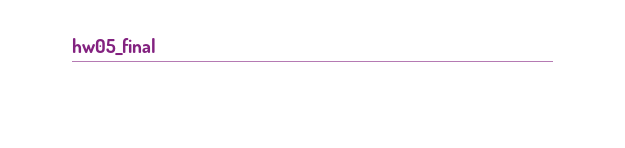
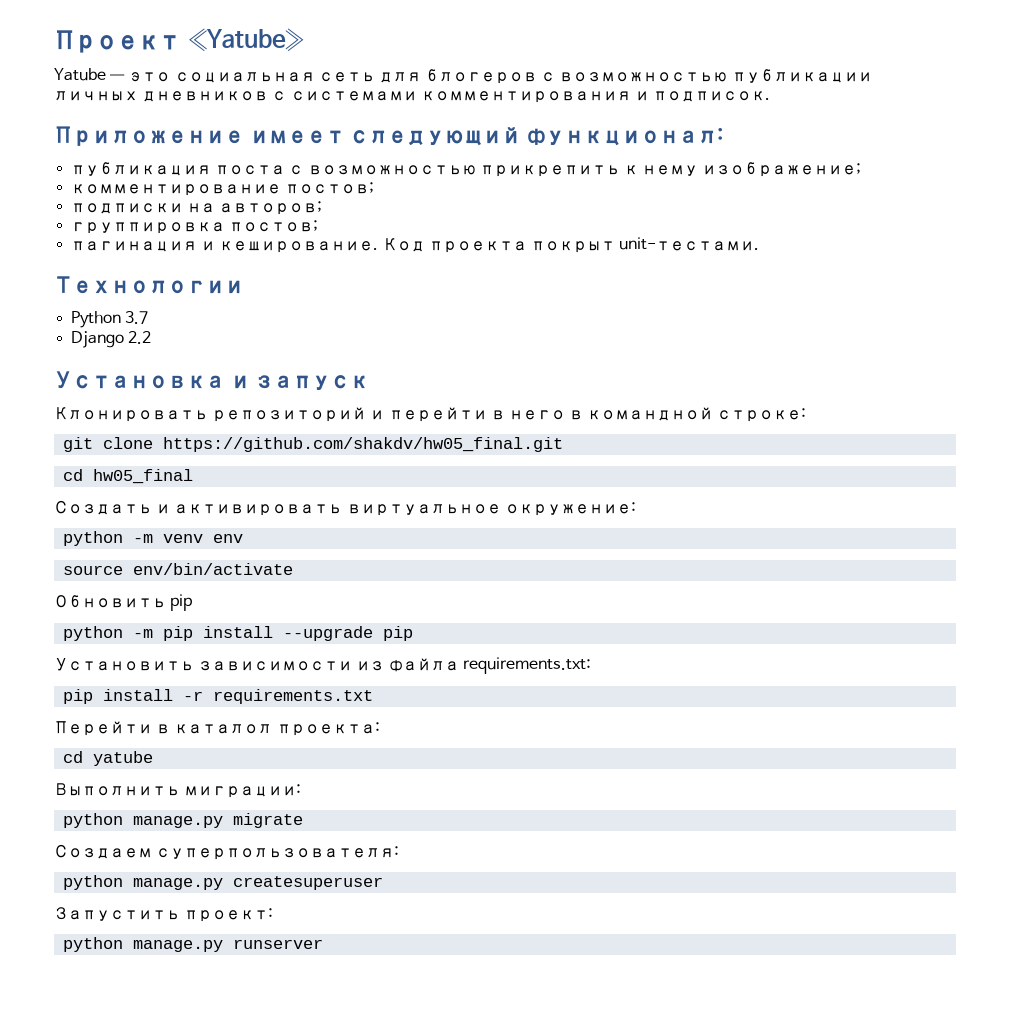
- hw05_final
+ Проект «Yatube»
+ Yatube — это социальная сеть для блогеров с возможностью публикации личных дневников с системами комментирования и подписок.
+ Приложение имеет следующий функционал:
+ публикация поста с возможностью прикрепить к нему изображение;
+ комментирование постов;
+ подписки на авторов;
+ группировка постов;
+ пагинация и кеширование. Код проекта покрыт unit-тестами.
+ Технологии
+ Python 3.7
+ Django 2.2
+ Установка и запуск
+ Клонировать репозиторий и перейти в него в командной строке:
+ git clone https://github.com/shakdv/hw05_final.git
+ cd hw05_final
+ Создать и активировать виртуальное окружение:
+ python -m venv env
+ source env/bin/activate
+ Обновить pip
+ python -m pip install --upgrade pip
+ Установить зависимости из файла requirements.txt:
+ pip install -r requirements.txt
+ Перейти в каталол проекта:
+ cd yatube
+ Выполнить миграции:
+ python manage.py migrate
+ Создаем суперпользователя:
+ python manage.py createsuperuser
+ Запустить проект:
+ python manage.py runserver

